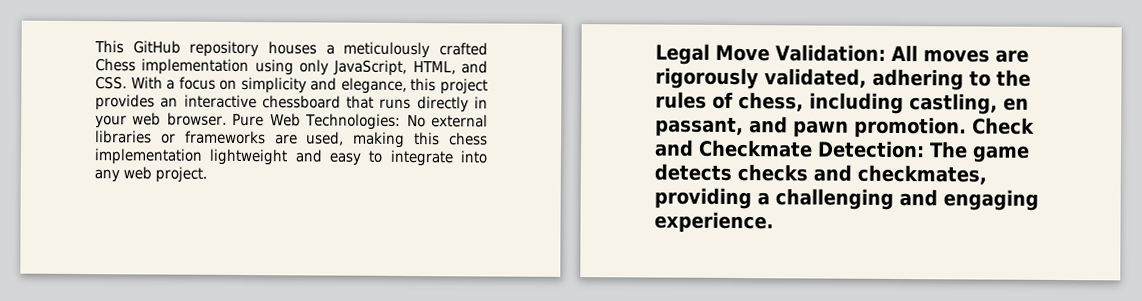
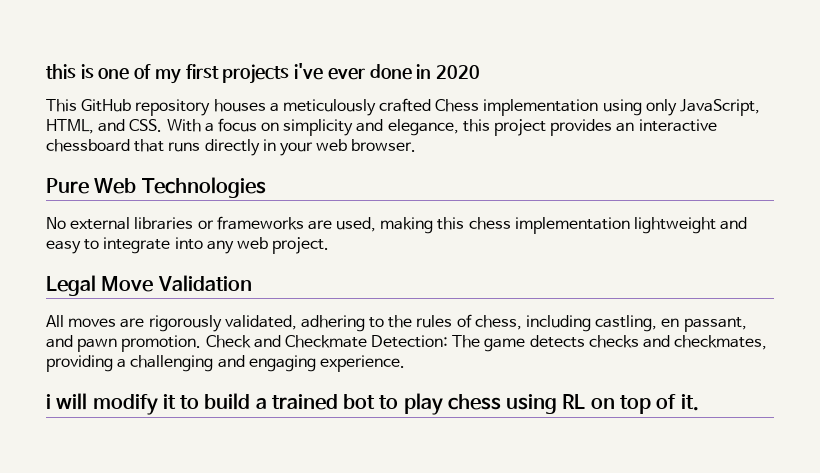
+ this is one of my first projects i've ever done in 2020
- This GitHub repository houses a meticulously crafted Chess implementation using only JavaScript, HTML, and CSS. With a focus on simplicity and elegance, this project provides an interactive chessboard that runs directly in your web browser. Pure Web Technologies: No external libraries or frameworks are used, making this chess implementation lightweight and easy to integrate into any web project.
+ This GitHub repository houses a meticulously crafted Chess implementation using only JavaScript, HTML, and CSS. With a focus on simplicity and elegance, this project provides an interactive chessboard that runs directly in your web browser.
+ Pure Web Technologies
+ No external libraries or frameworks are used, making this chess implementation lightweight and easy to integrate into any web project.
- Legal Move Validation: All moves are rigorously validated, adhering to the rules of chess, including castling, en passant, and pawn promotion.
+ Legal Move Validation
+ All moves are rigorously validated, adhering to the rules of chess, including castling, en passant, and pawn promotion.
+ i will modify it to build a trained bot to play chess using RL on top of it.

